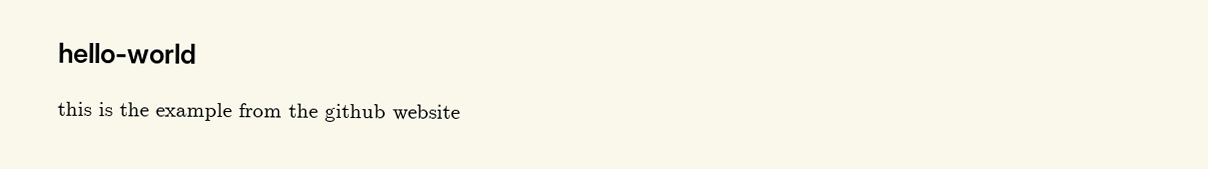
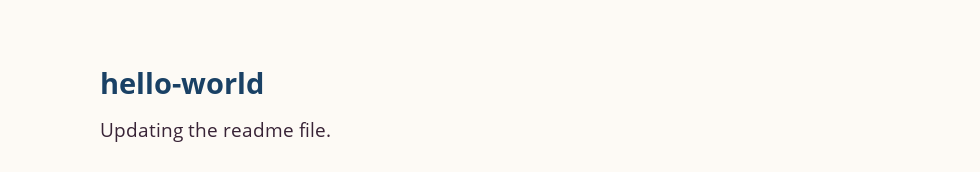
- this is the example from the github website
+ Updating the readme file.

